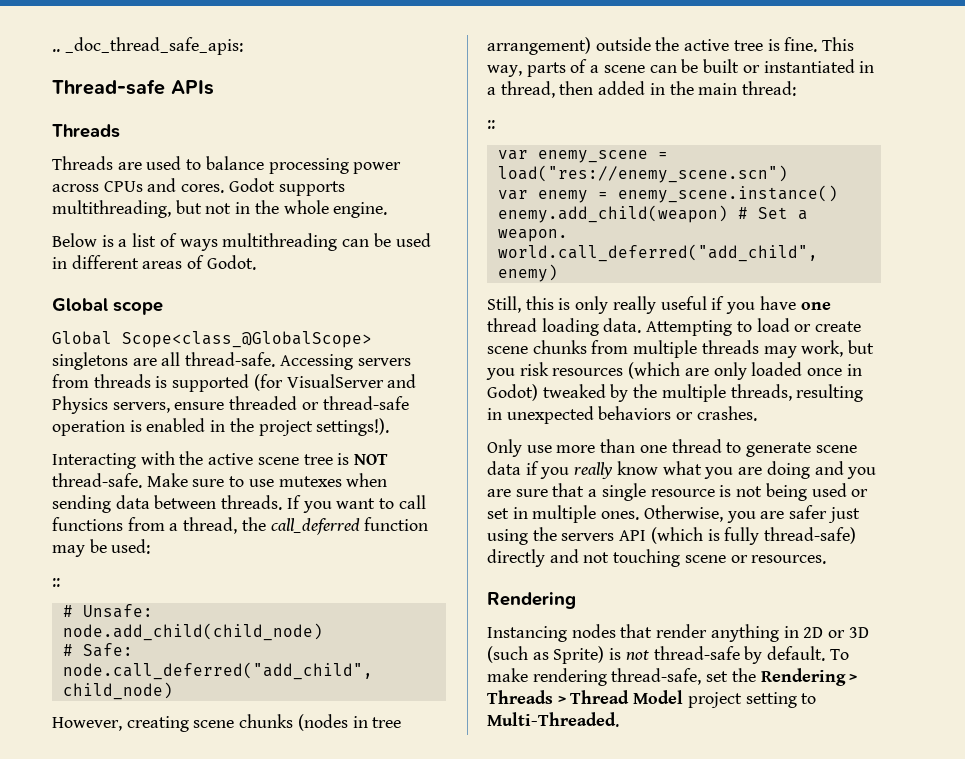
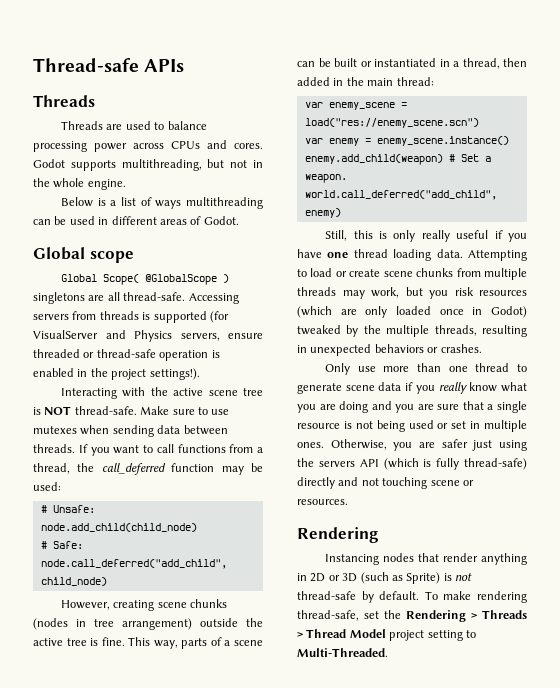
- .. _doc_thread_safe_apis:
- Global Scope<class_@GlobalScope> singletons are all thread-safe.
+ Global Scope( @GlobalScope ) singletons are all thread-safe.
  If you want to call functions from a thread, the call_deferred function may be used:
- ::
  This way, parts of a scene can be built or instantiated in a thread, then added in the main thread:
- ::

